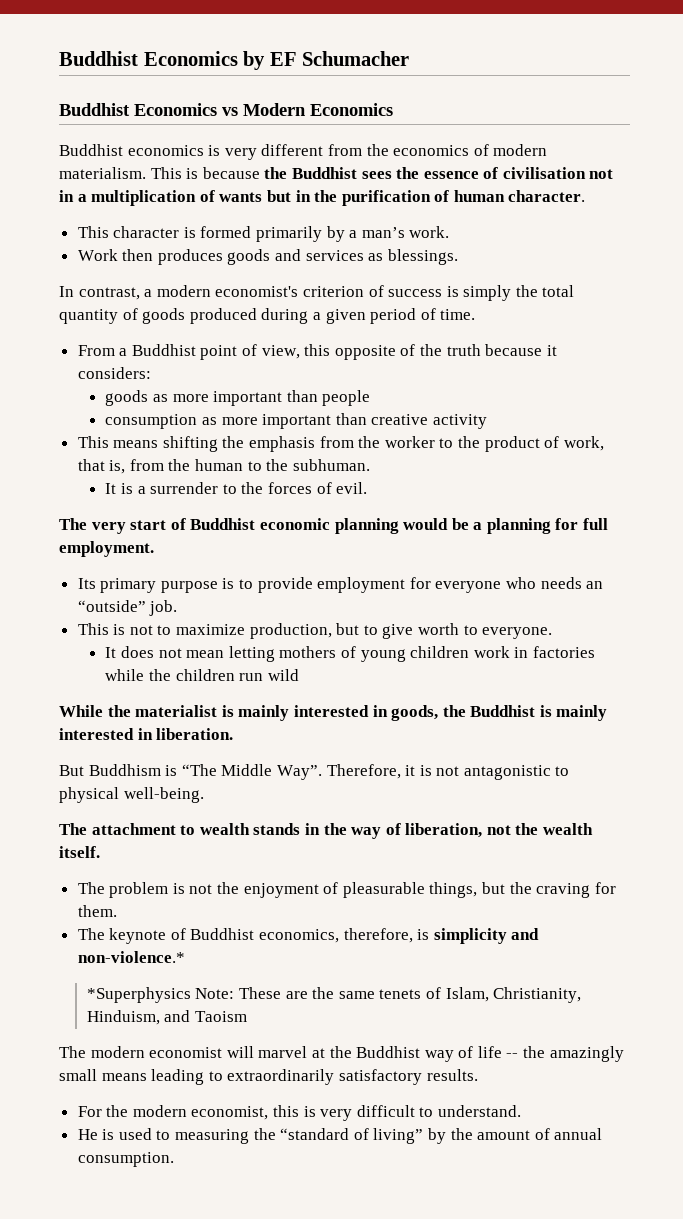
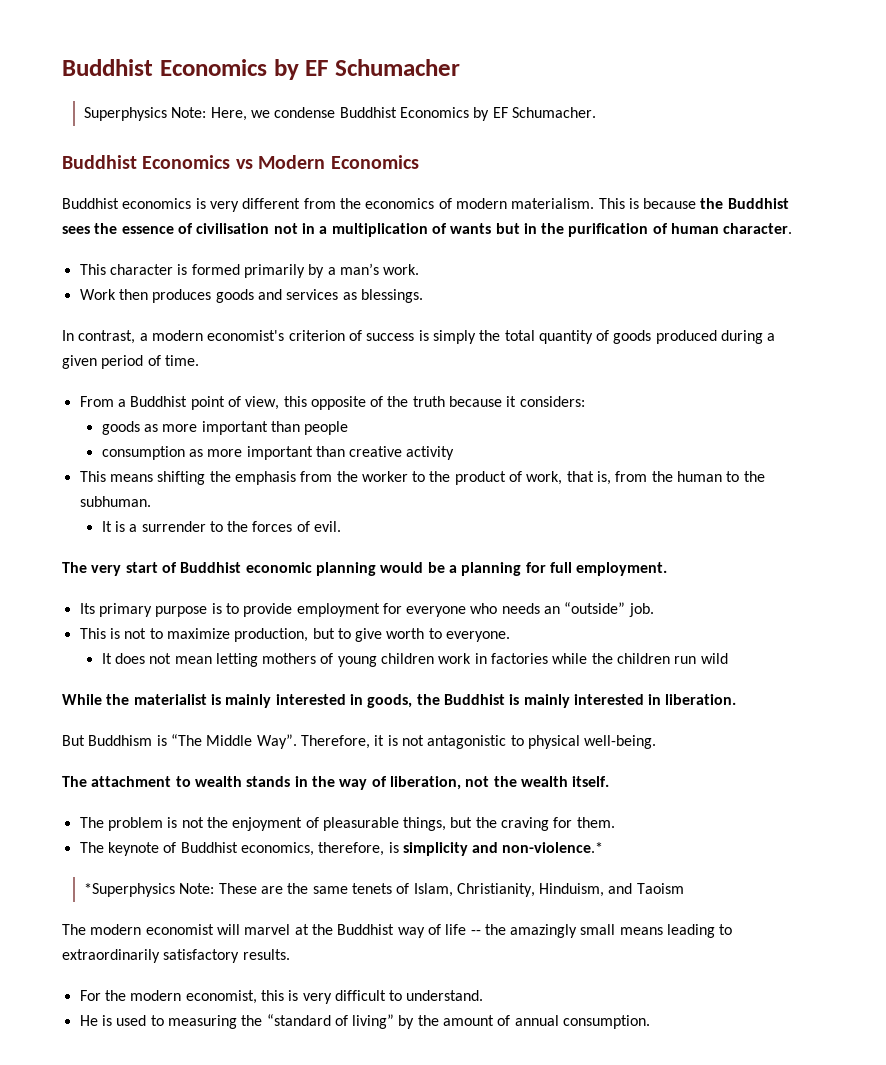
+ Superphysics Note: Here, we condense Buddhist Economics by EF Schumacher.

